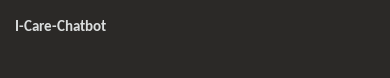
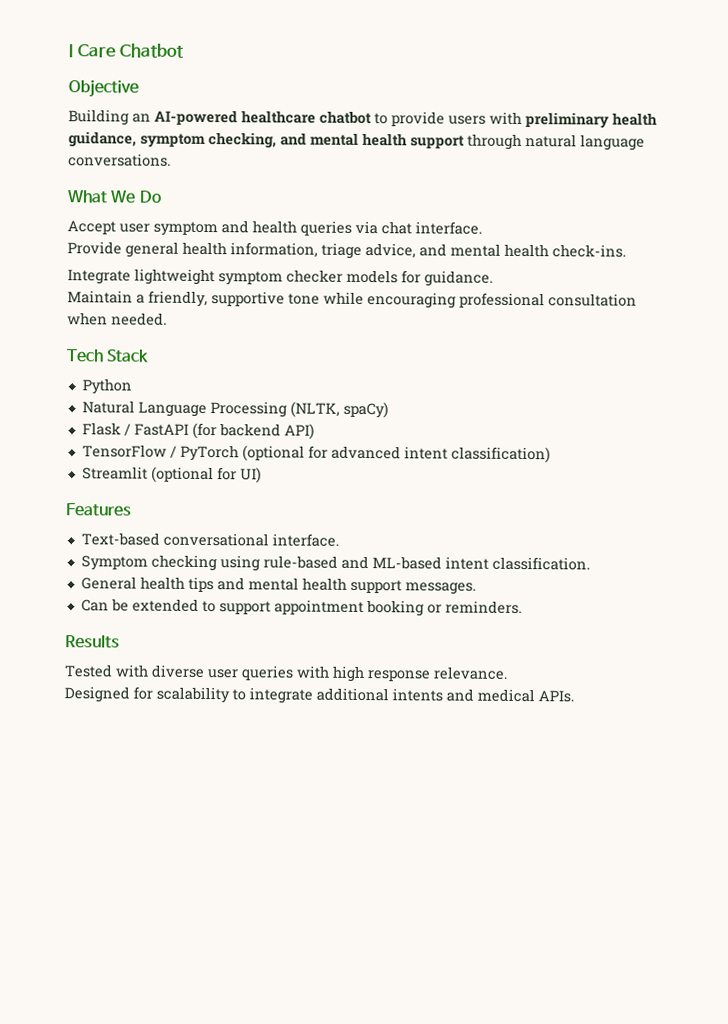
- I-Care-Chatbot
+ I Care Chatbot
+ Objective
+ Building an AI-powered healthcare chatbot to provide users with preliminary health guidance, symptom checking, and mental health support through natural language conversations.
+ What We Do
+ Accept user symptom and health queries via chat interface.
+ Provide general health information, triage advice, and mental health check-ins.
+ Integrate lightweight symptom checker models for guidance.
+ Maintain a friendly, supportive tone while encouraging professional consultation when needed.
+ Tech Stack
+ Python
+ Natural Language Processing (NLTK, spaCy)
+ Flask / FastAPI (for backend API)
+ TensorFlow / PyTorch (optional for advanced intent classification)
+ Streamlit (optional for UI)
+ Features
+ Text-based conversational interface.
+ Symptom checking using rule-based and ML-based intent classification.
+ General health tips and mental health support messages.
+ Can be extended to support appointment booking or reminders.
+ Results
+ Tested with diverse user queries with high response relevance.
+ Designed for scalability to integrate additional intents and medical APIs.

